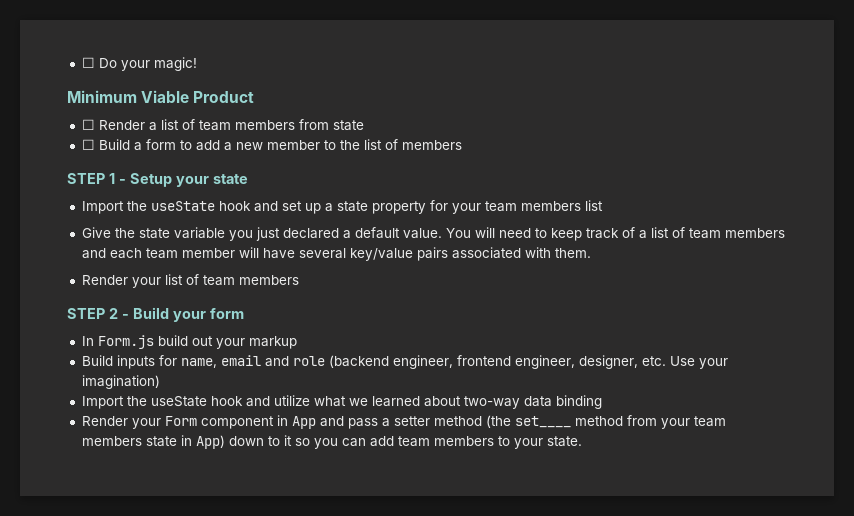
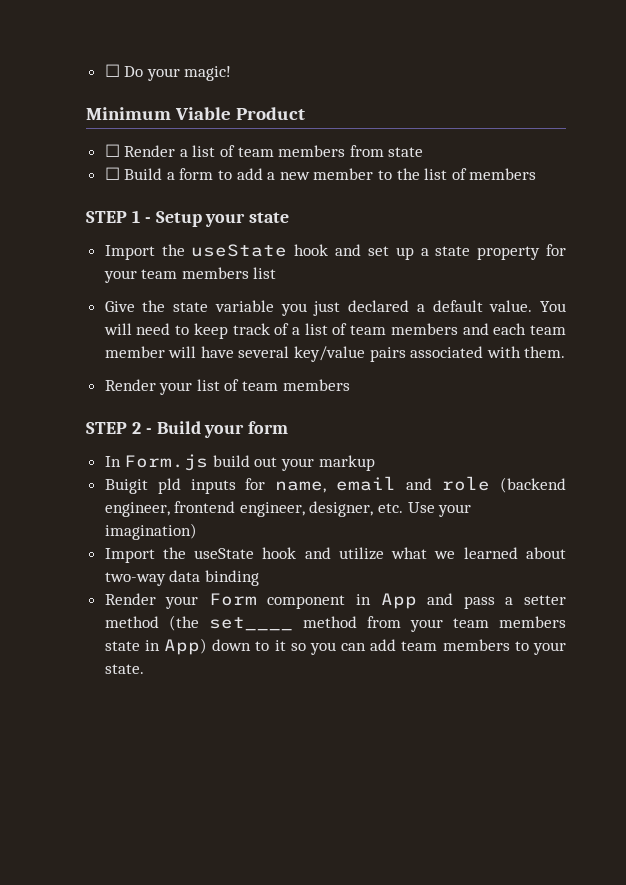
- Build inputs for name, email and role (backend engineer, frontend engineer, designer, etc. Use your imagination)
+ Buigit pld inputs for name, email and role (backend engineer, frontend engineer, designer, etc. Use your imagination)

